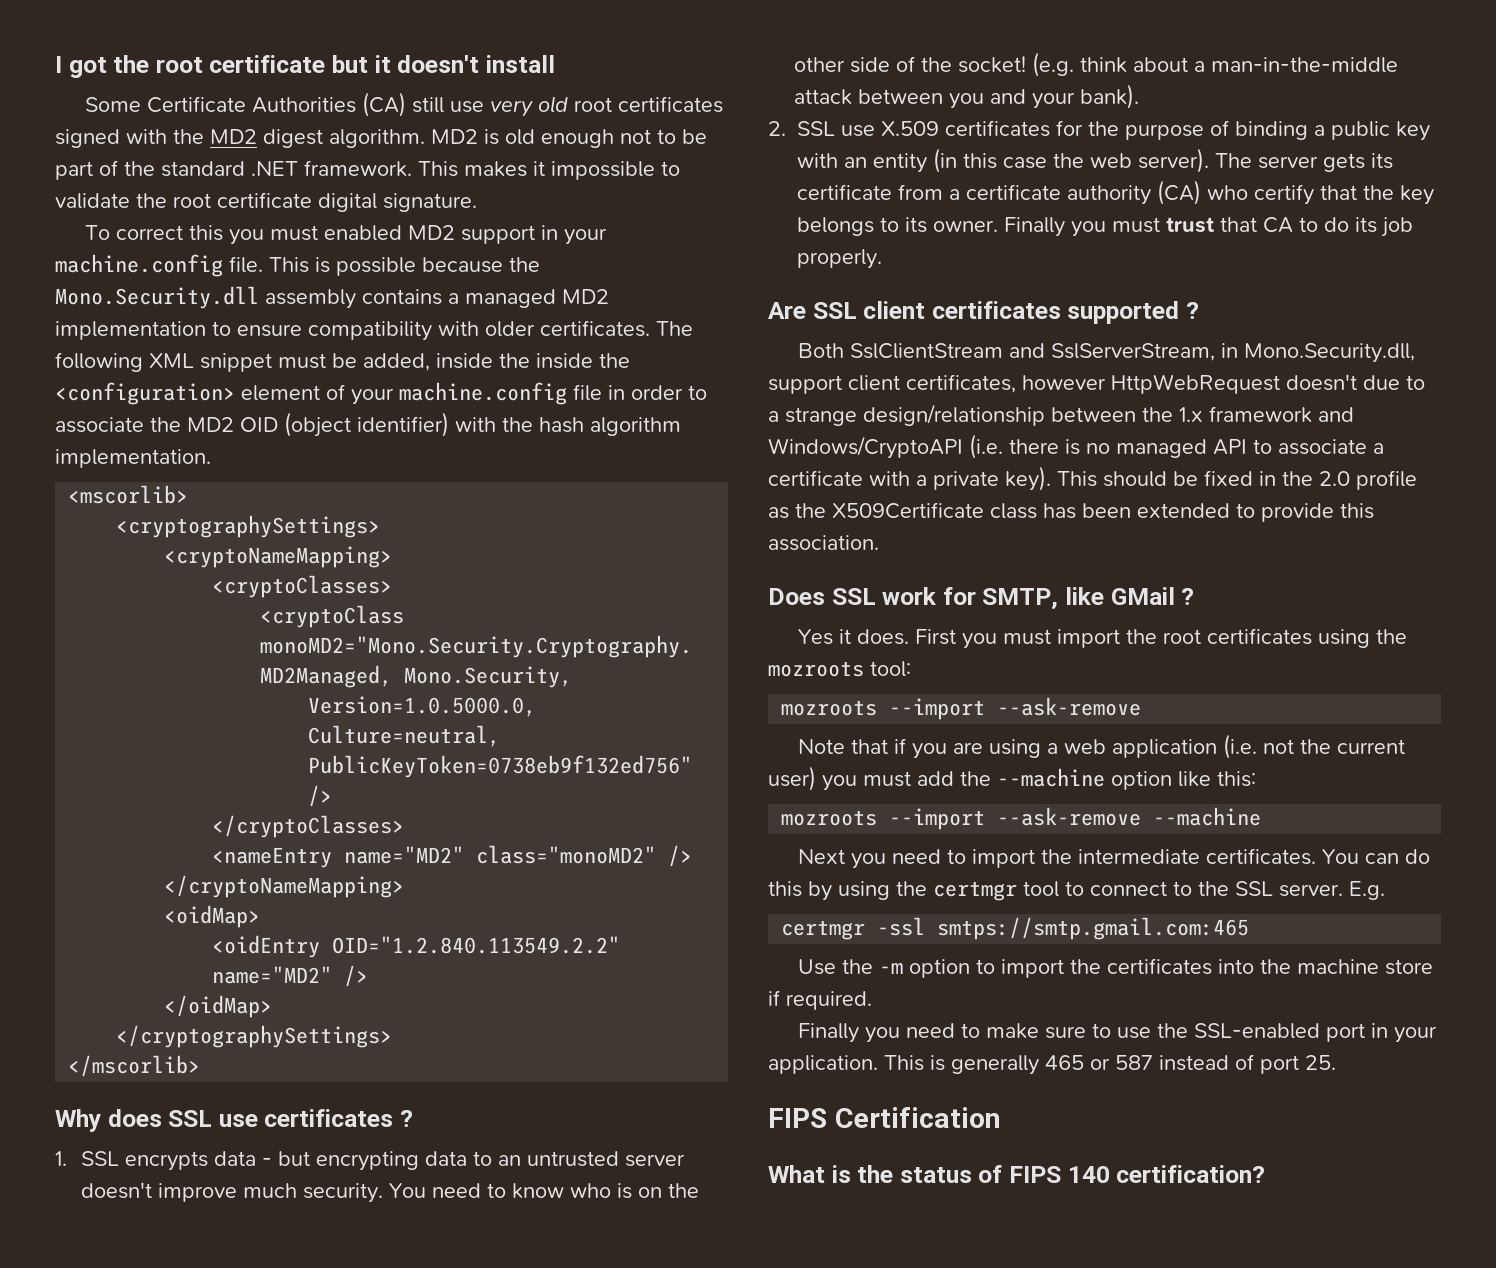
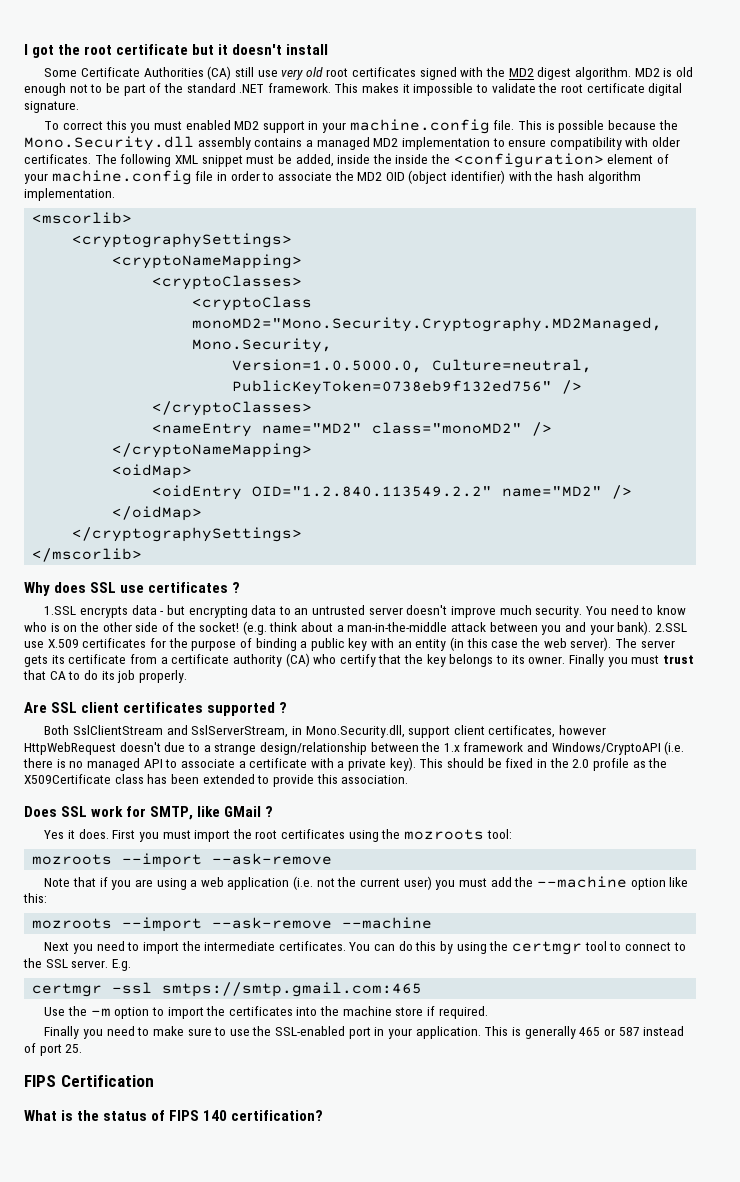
- 1. SSL encrypts data - but encrypting data to an untrusted server doesn't improve much security.
+ 1.SSL encrypts data - but encrypting data to an untrusted server doesn't improve much security.
- (e.g. think about a man-in-the-middle attack between you and your bank).
- 2. SSL use X.509 certificates for the purpose of binding a public key with an entity (in this case the web server).
+ (e.g. think about a man-in-the-middle attack between you and your bank). 2.SSL use X.509 certificates for the purpose of binding a public key with an entity (in this case the web server).

